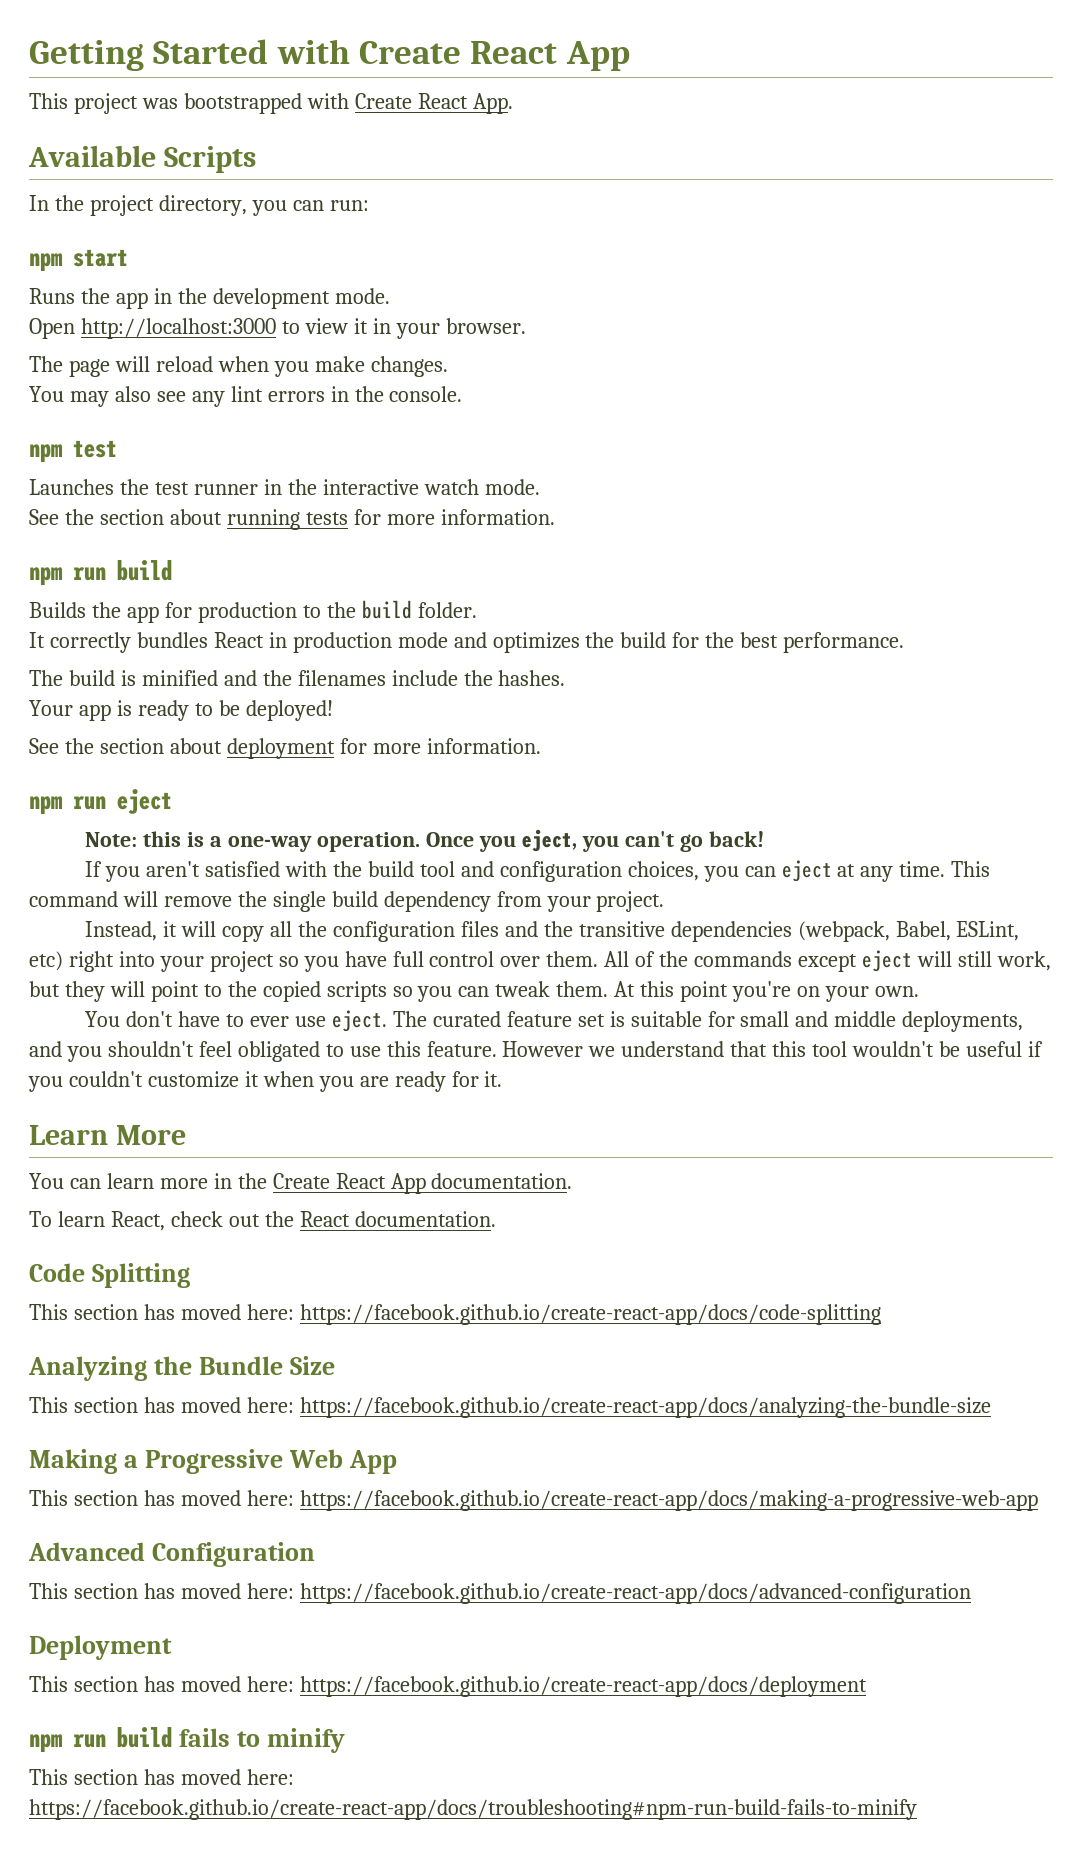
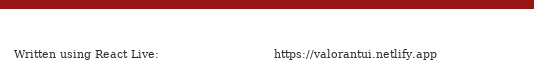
- Getting Started with Create React App
- This project was bootstrapped with Create React App.
- Available Scripts
- In the project directory, you can run:
- npm start
- Runs the app in the development mode.
- Open http://localhost:3000 to view it in your browser.
- The page will reload when you make changes.
- You may also see any lint errors in the console.
- npm test
- Launches the test runner in the interactive watch mode.
- See the section about running tests for more information.
- npm run build
- Builds the app for production to the build folder.
- It correctly bundles React in production mode and optimizes the build for the best performance.
- The build is minified and the filenames include the hashes.
- Your app is ready to be deployed!
- See the section about deployment for more information.
- npm run eject
- Note: this is a one-way operation. Once you eject, you can't go back!
- If you aren't satisfied with the build tool and configuration choices, you can eject at any time. This command will remove the single build dependency from your project.
- Instead, it will copy all the configuration files and the transitive dependencies (webpack, Babel, ESLint, etc) right into your project so you have full control over them. All of the commands except eject will still work, but they will point to the copied scripts so you can tweak them. At this point you're on your own.
- You don't have to ever use eject. The curated feature set is suitable for small and middle deployments, and you shouldn't feel obligated to use this feature. However we understand that this tool wouldn't be useful if you couldn't customize it when you are ready for it.
- Learn More
- You can learn more in the Create React App documentation.
- To learn React, check out the React documentation.
- Code Splitting
- This section has moved here: https://facebook.github.io/create-react-app/docs/code-splitting
- Analyzing the Bundle Size
- This section has moved here: https://facebook.github.io/create-react-app/docs/analyzing-the-bundle-size
- Making a Progressive Web App
- This section has moved here: https://facebook.github.io/create-react-app/docs/making-a-progressive-web-app
- Advanced Configuration
- This section has moved here: https://facebook.github.io/create-react-app/docs/advanced-configuration
- Deployment
- This section has moved here: https://facebook.github.io/create-react-app/docs/deployment
- npm run build fails to minify
- This section has moved here: https://facebook.github.io/create-react-app/docs/troubleshooting#npm-run-build-fails-to-minify
+ Written using React Live: https://valorantui.netlify.app

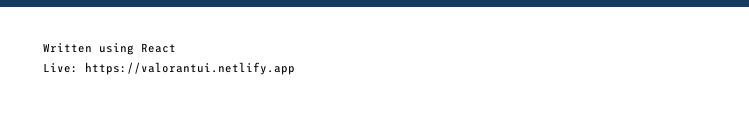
- Written using React Live: https://valorantui.netlify.app
+ Written using React
+ Live: https://valorantui.netlify.app

